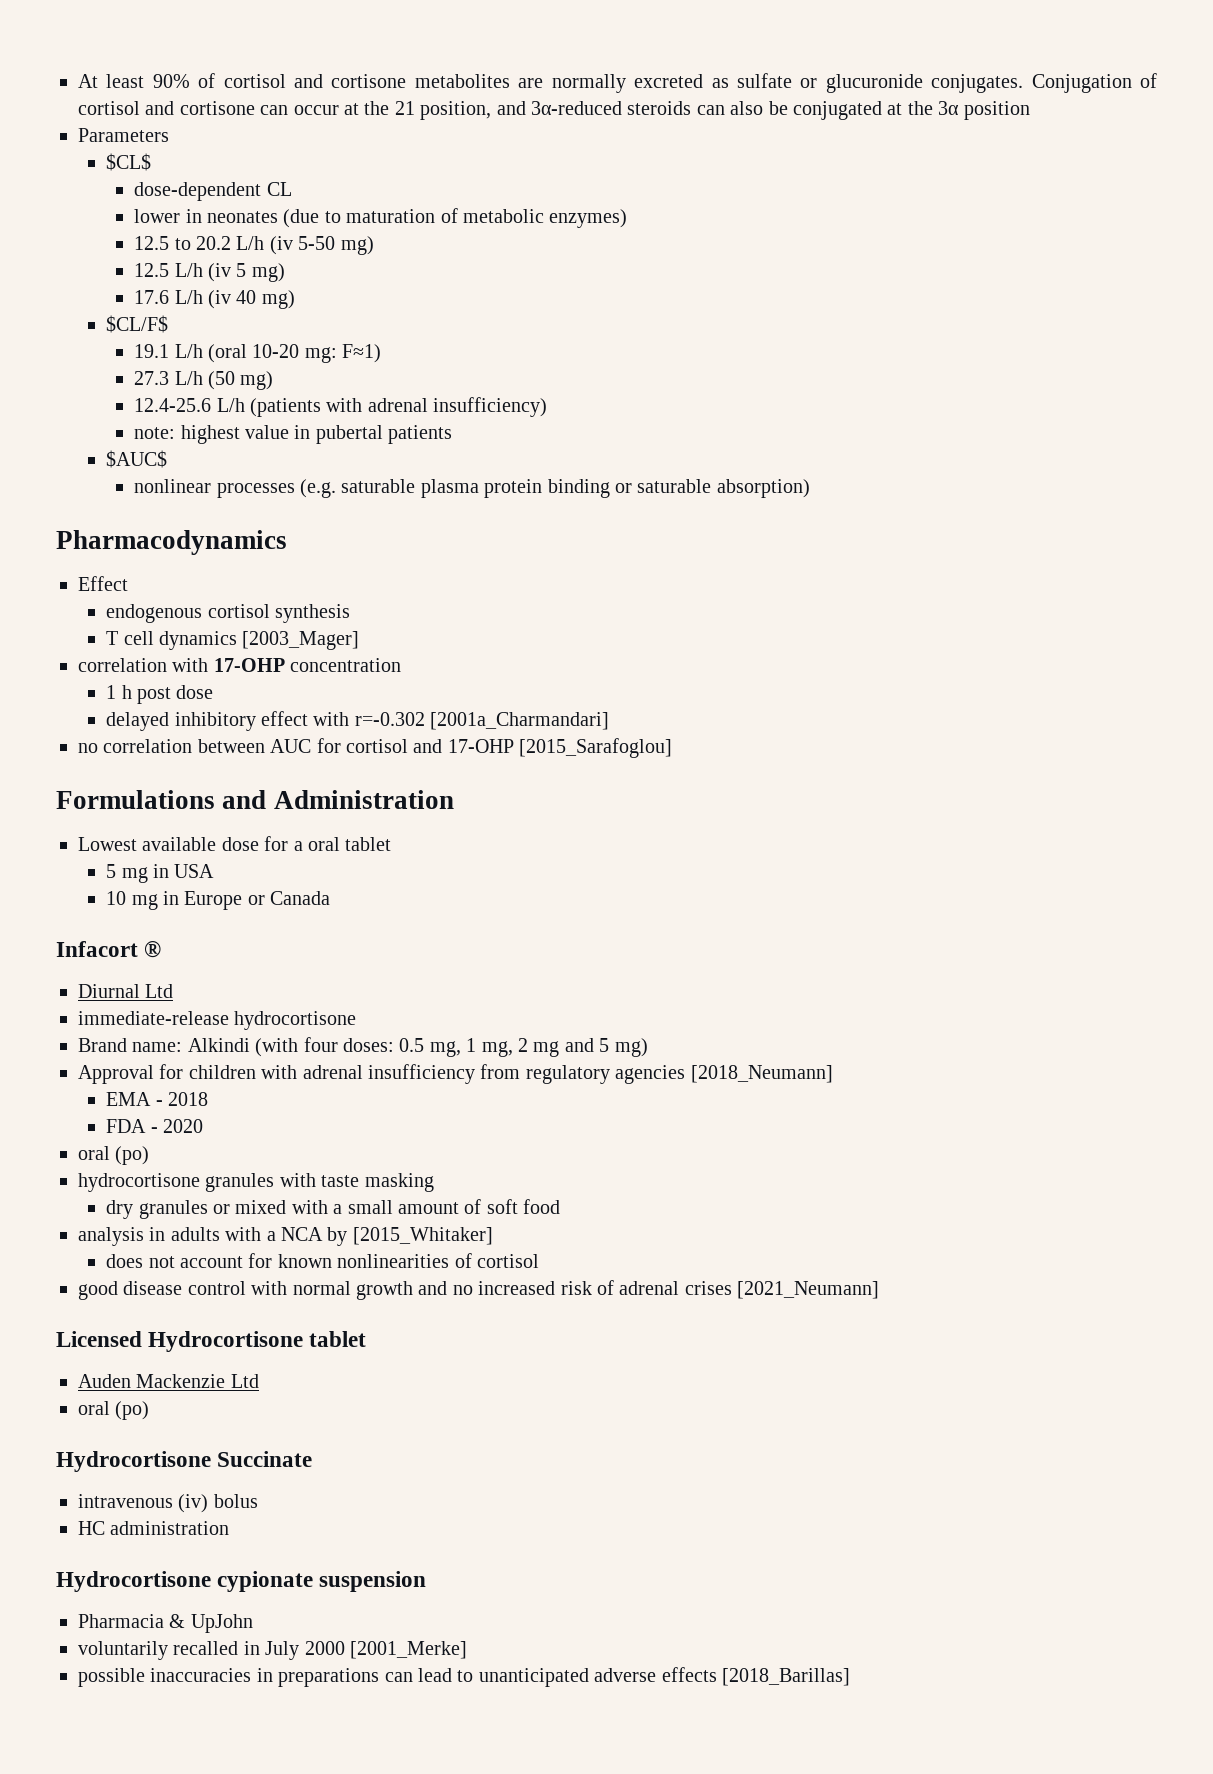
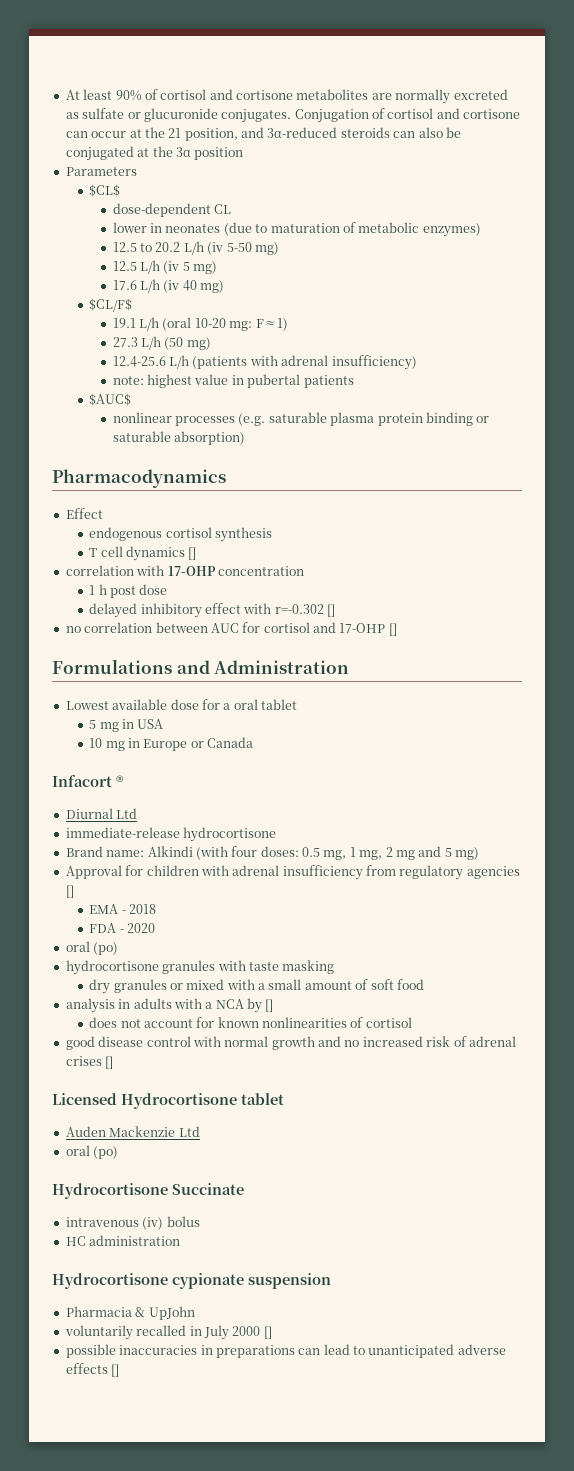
- T cell dynamics [2003_Mager]
+ T cell dynamics []
- delayed inhibitory effect with r=-0.302 [2001a_Charmandari]
+ delayed inhibitory effect with r=-0.302 []
- no correlation between AUC for cortisol and 17-OHP [2015_Sarafoglou]
+ no correlation between AUC for cortisol and 17-OHP []
- Approval for children with adrenal insufficiency from regulatory agencies [2018_Neumann]
+ Approval for children with adrenal insufficiency from regulatory agencies []
- analysis in adults with a NCA by [2015_Whitaker]
+ analysis in adults with a NCA by []
- good disease control with normal growth and no increased risk of adrenal crises [2021_Neumann]
+ good disease control with normal growth and no increased risk of adrenal crises []
- voluntarily recalled in July 2000 [2001_Merke]
+ voluntarily recalled in July 2000 []
- possible inaccuracies in preparations can lead to unanticipated adverse effects [2018_Barillas]
+ possible inaccuracies in preparations can lead to unanticipated adverse effects []

